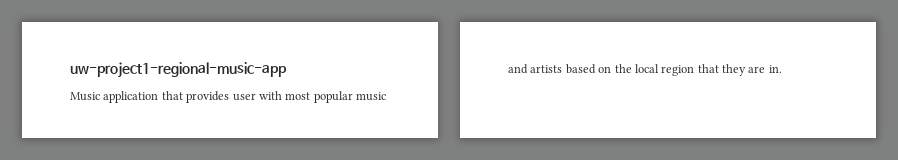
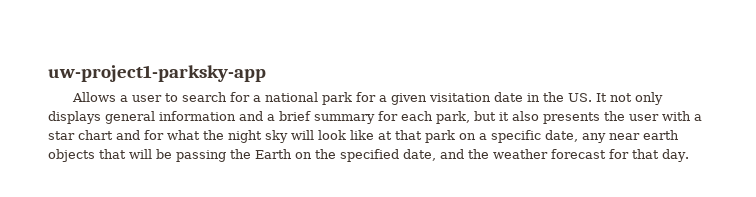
- uw-project1-regional-music-app
- Music application that provides user with most popular music and artists based on the local region that they are in.
+ uw-project1-parksky-app
+ Allows a user to search for a national park for a given visitation date in the US. It not only displays general information and a brief summary for each park, but it also presents the user with a star chart and for what the night sky will look like at that park on a specific date, any near earth objects that will be passing the Earth on the specified date, and the weather forecast for that day.

